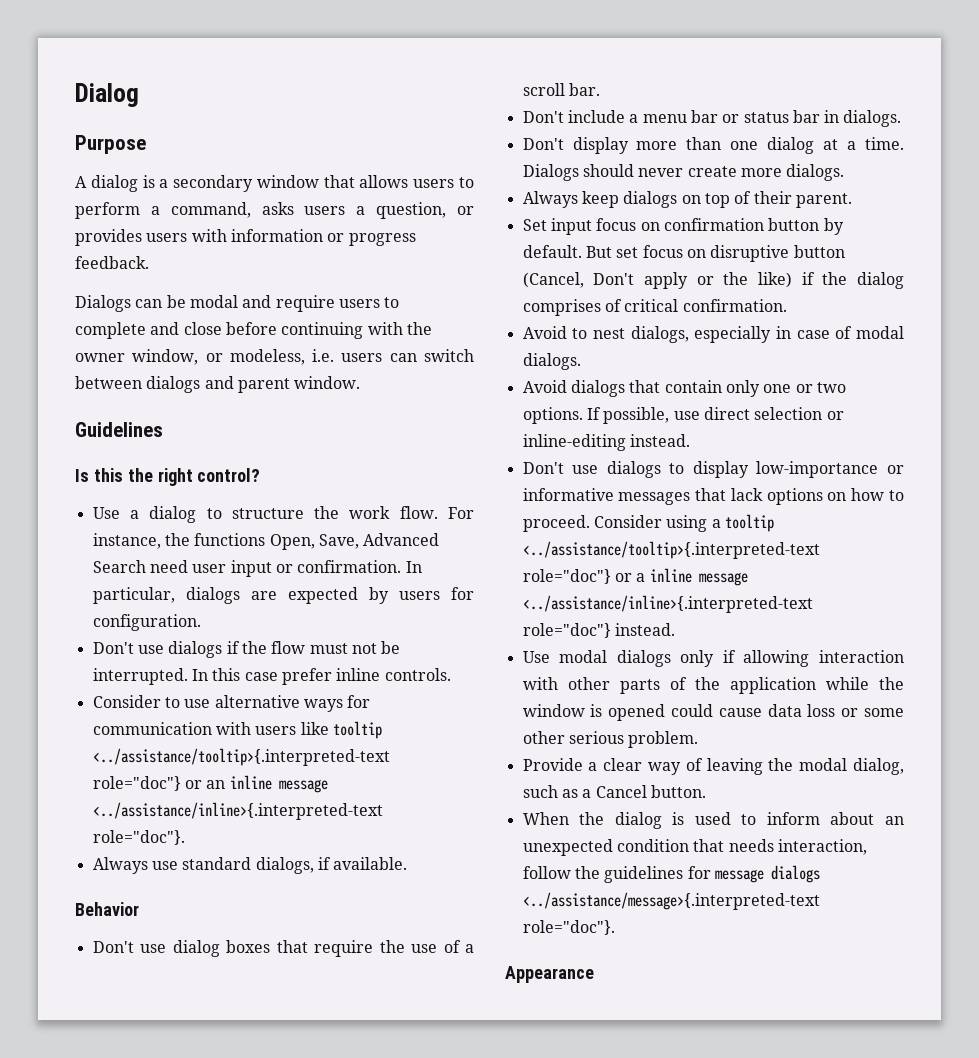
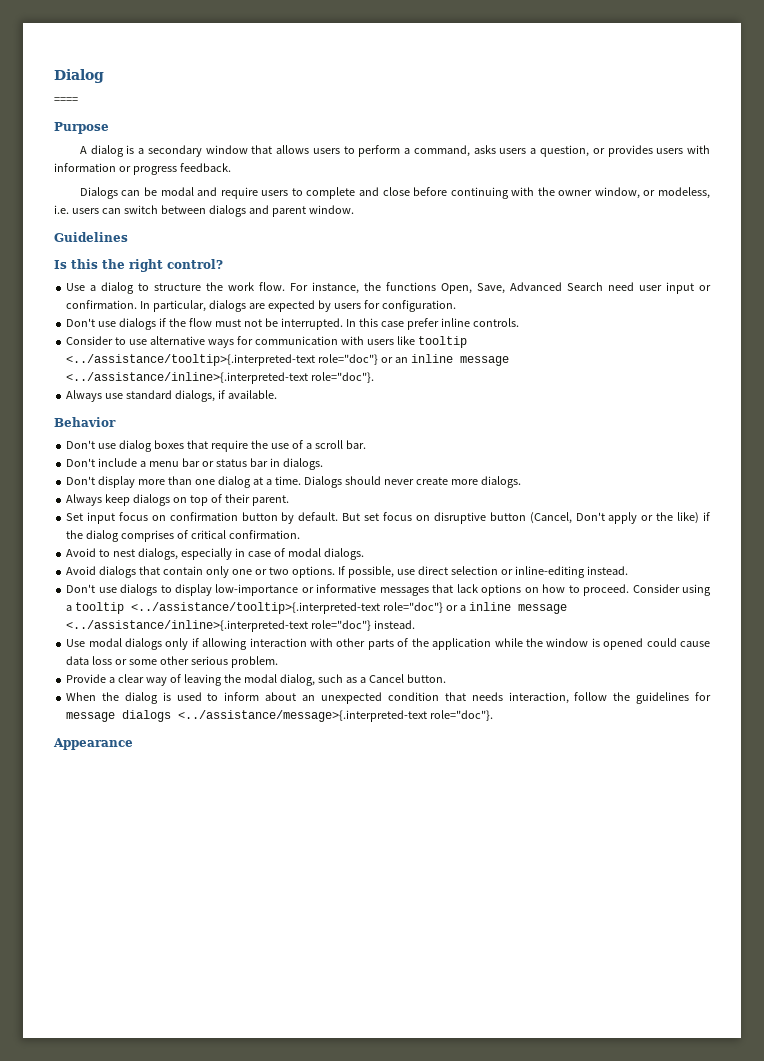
+ ====

